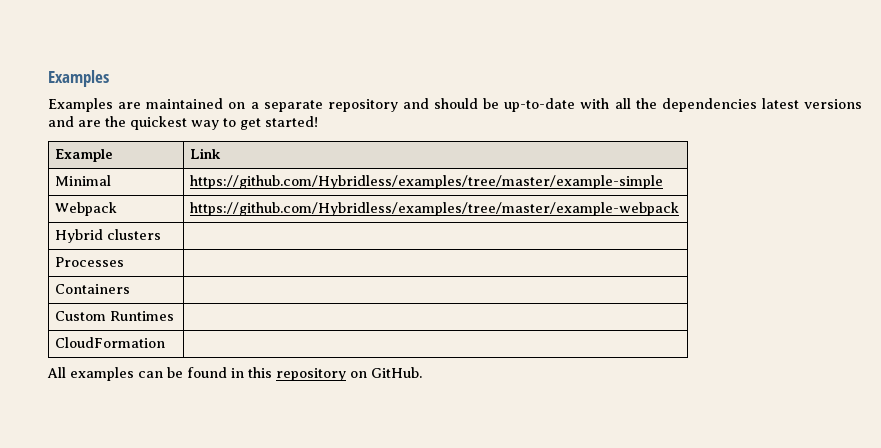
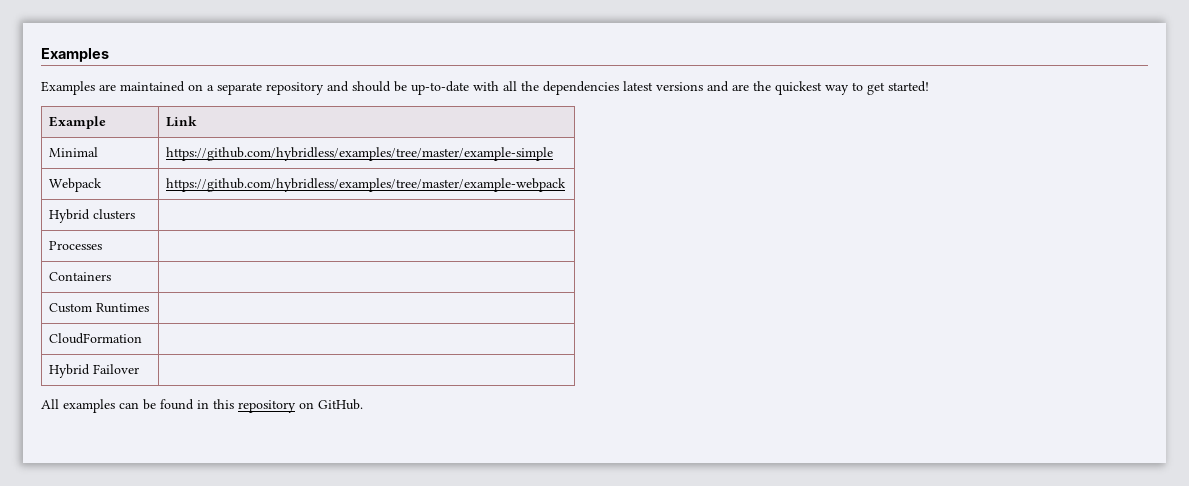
- Minimal | https://github.com/Hybridless/examples/tree/master/example-simple
+ Minimal | https://github.com/hybridless/examples/tree/master/example-simple
- Webpack | https://github.com/Hybridless/examples/tree/master/example-webpack
+ Webpack | https://github.com/hybridless/examples/tree/master/example-webpack
+ Hybrid Failover |

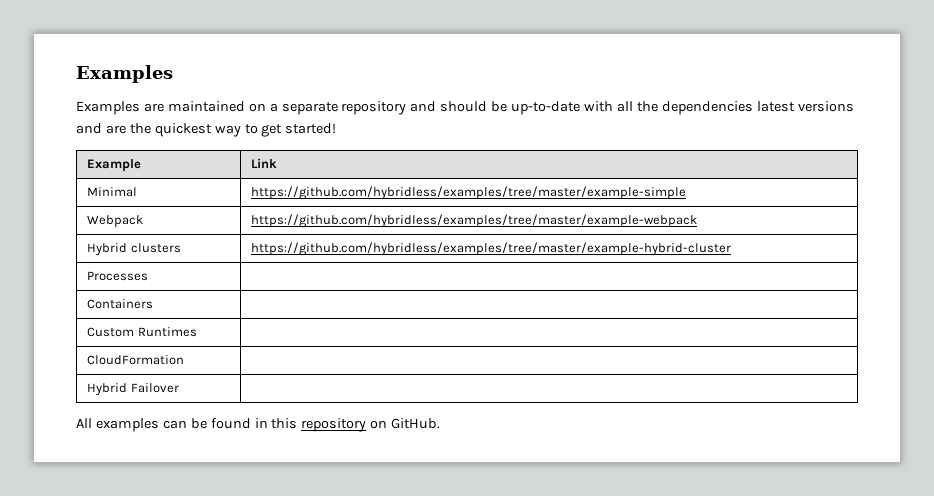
- Hybrid clusters |
+ Hybrid clusters | https://github.com/hybridless/examples/tree/master/example-hybrid-cluster

